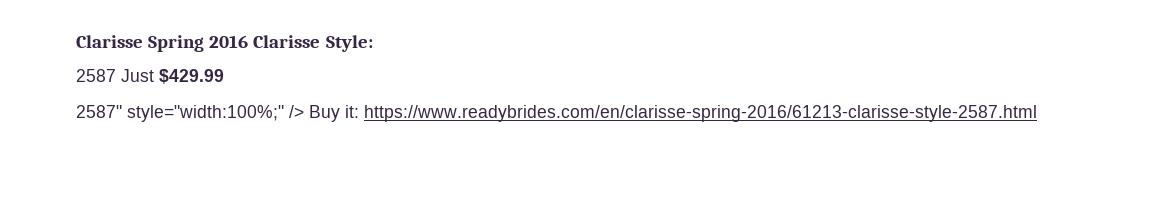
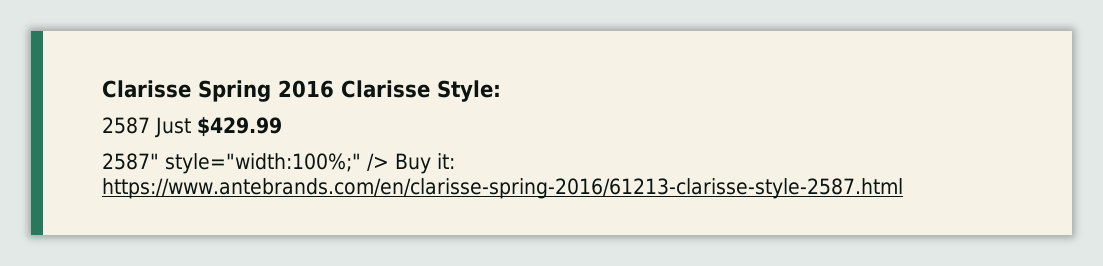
- 2587" style="width:100%;" /> Buy it: https://www.readybrides.com/en/clarisse-spring-2016/61213-clarisse-style-2587.html
+ 2587" style="width:100%;" /> Buy it: https://www.antebrands.com/en/clarisse-spring-2016/61213-clarisse-style-2587.html

